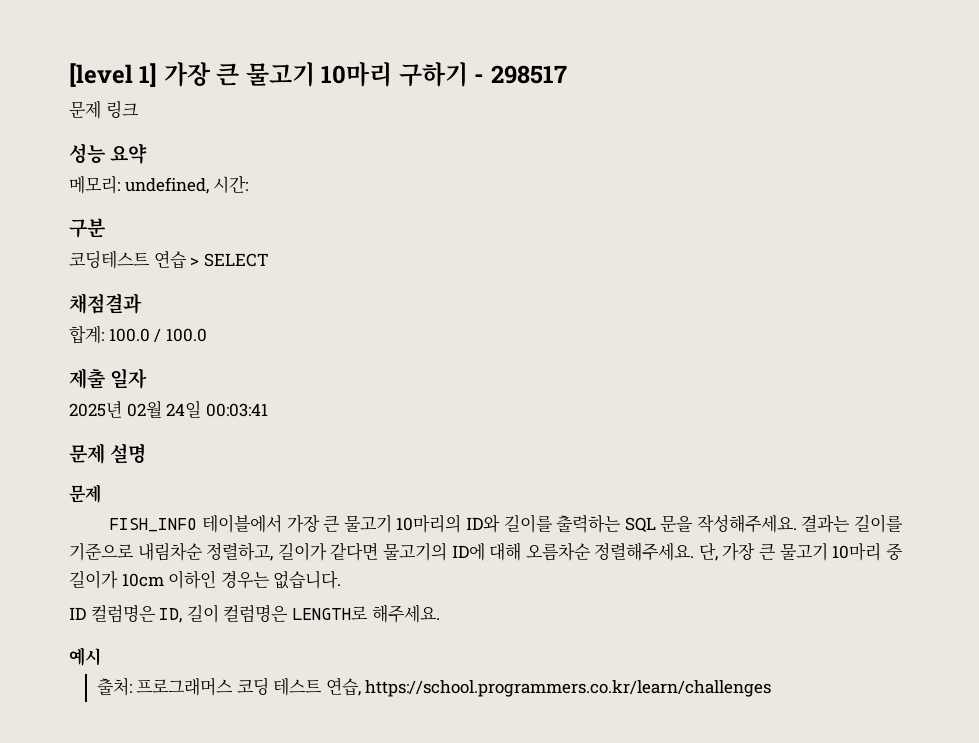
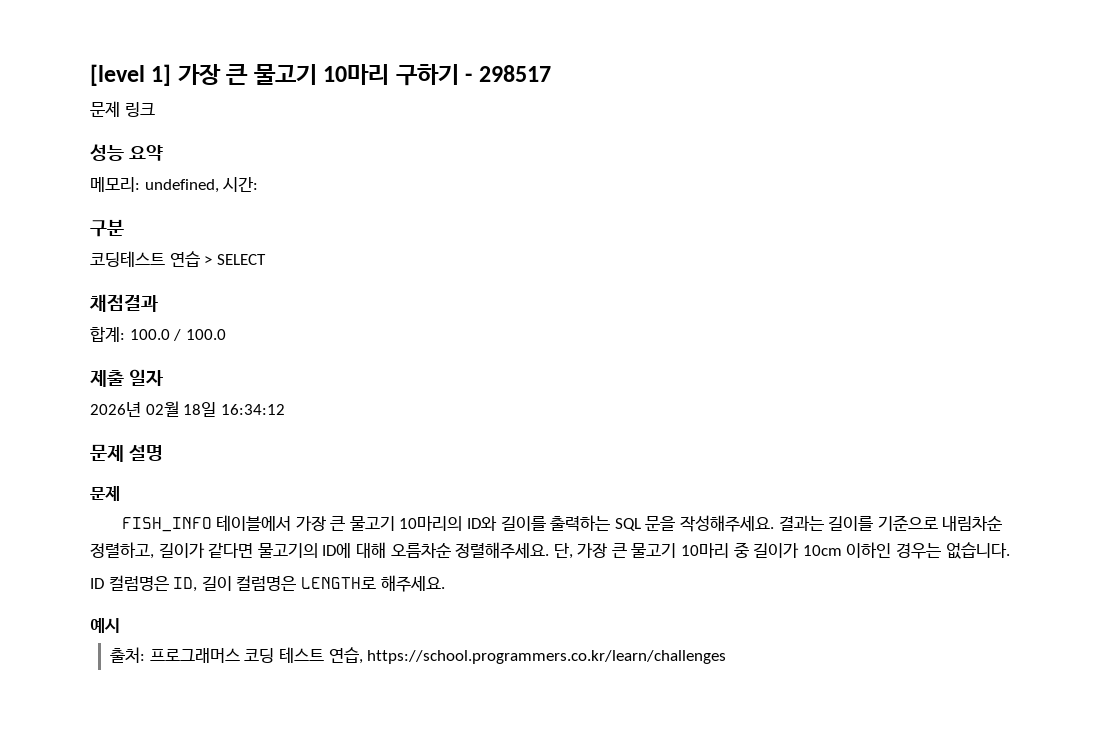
- 2025년 02월 24일 00:03:41
+ 2026년 02월 18일 16:34:12

